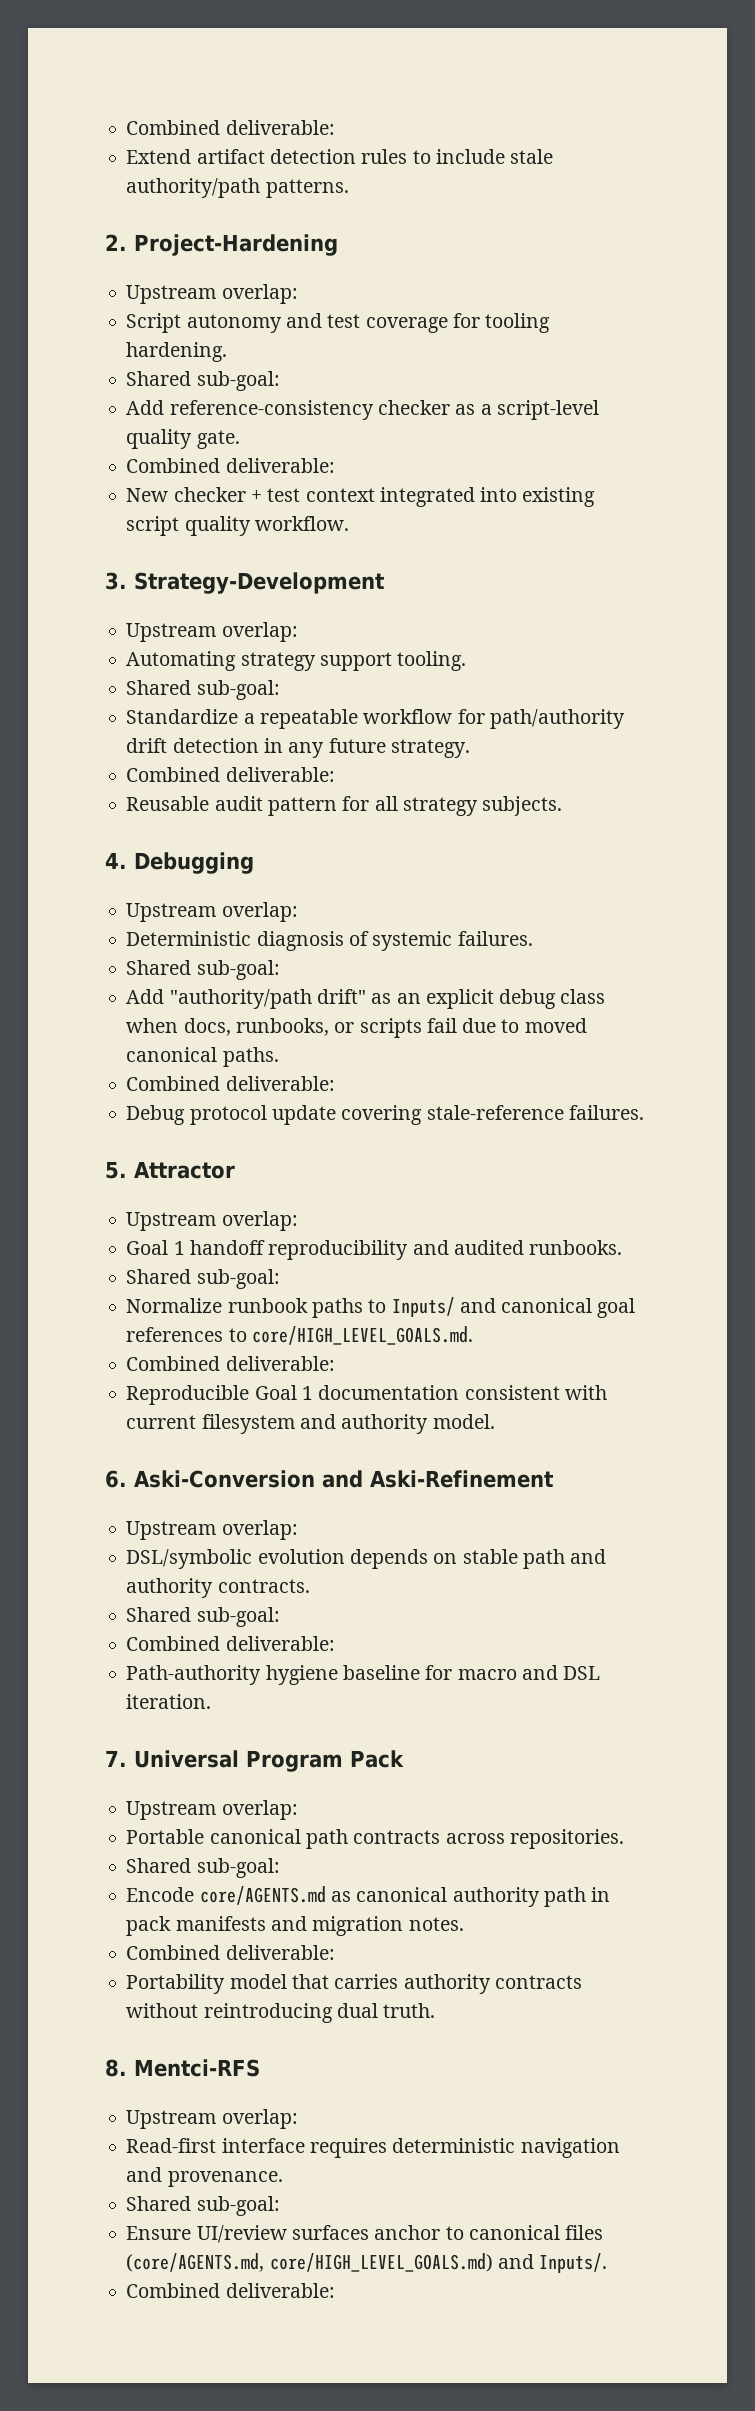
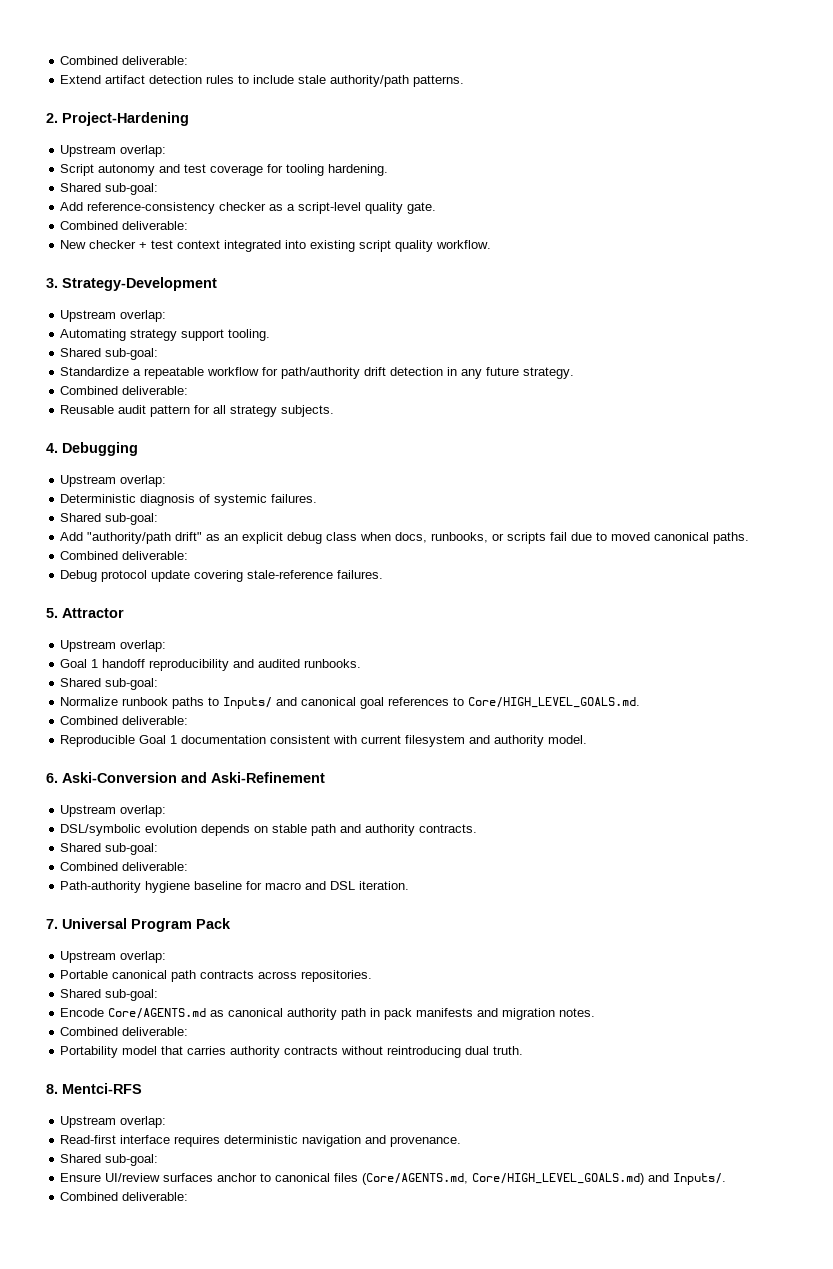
- Normalize runbook paths to Inputs/ and canonical goal references to core/HIGH_LEVEL_GOALS.md.
+ Normalize runbook paths to Inputs/ and canonical goal references to Core/HIGH_LEVEL_GOALS.md.
- Encode core/AGENTS.md as canonical authority path in pack manifests and migration notes.
+ Encode Core/AGENTS.md as canonical authority path in pack manifests and migration notes.
- Ensure UI/review surfaces anchor to canonical files (core/AGENTS.md, core/HIGH_LEVEL_GOALS.md) and Inputs/.
+ Ensure UI/review surfaces anchor to canonical files (Core/AGENTS.md, Core/HIGH_LEVEL_GOALS.md) and Inputs/.

